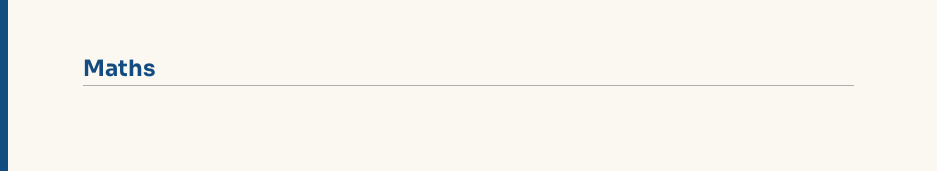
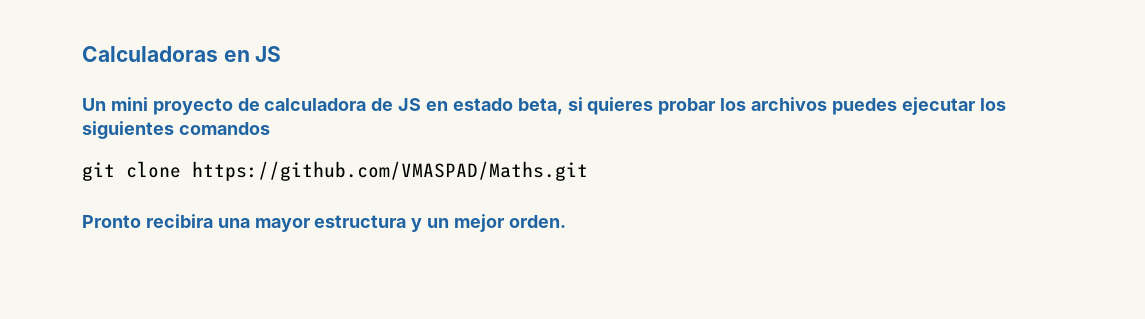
- Maths
+ Calculadoras en JS
+ Un mini proyecto de calculadora de JS en estado beta, si quieres probar los archivos puedes ejecutar los siguientes comandos
+ git clone https://github.com/VMASPAD/Maths.git
+ Pronto recibira una mayor estructura y un mejor orden.

